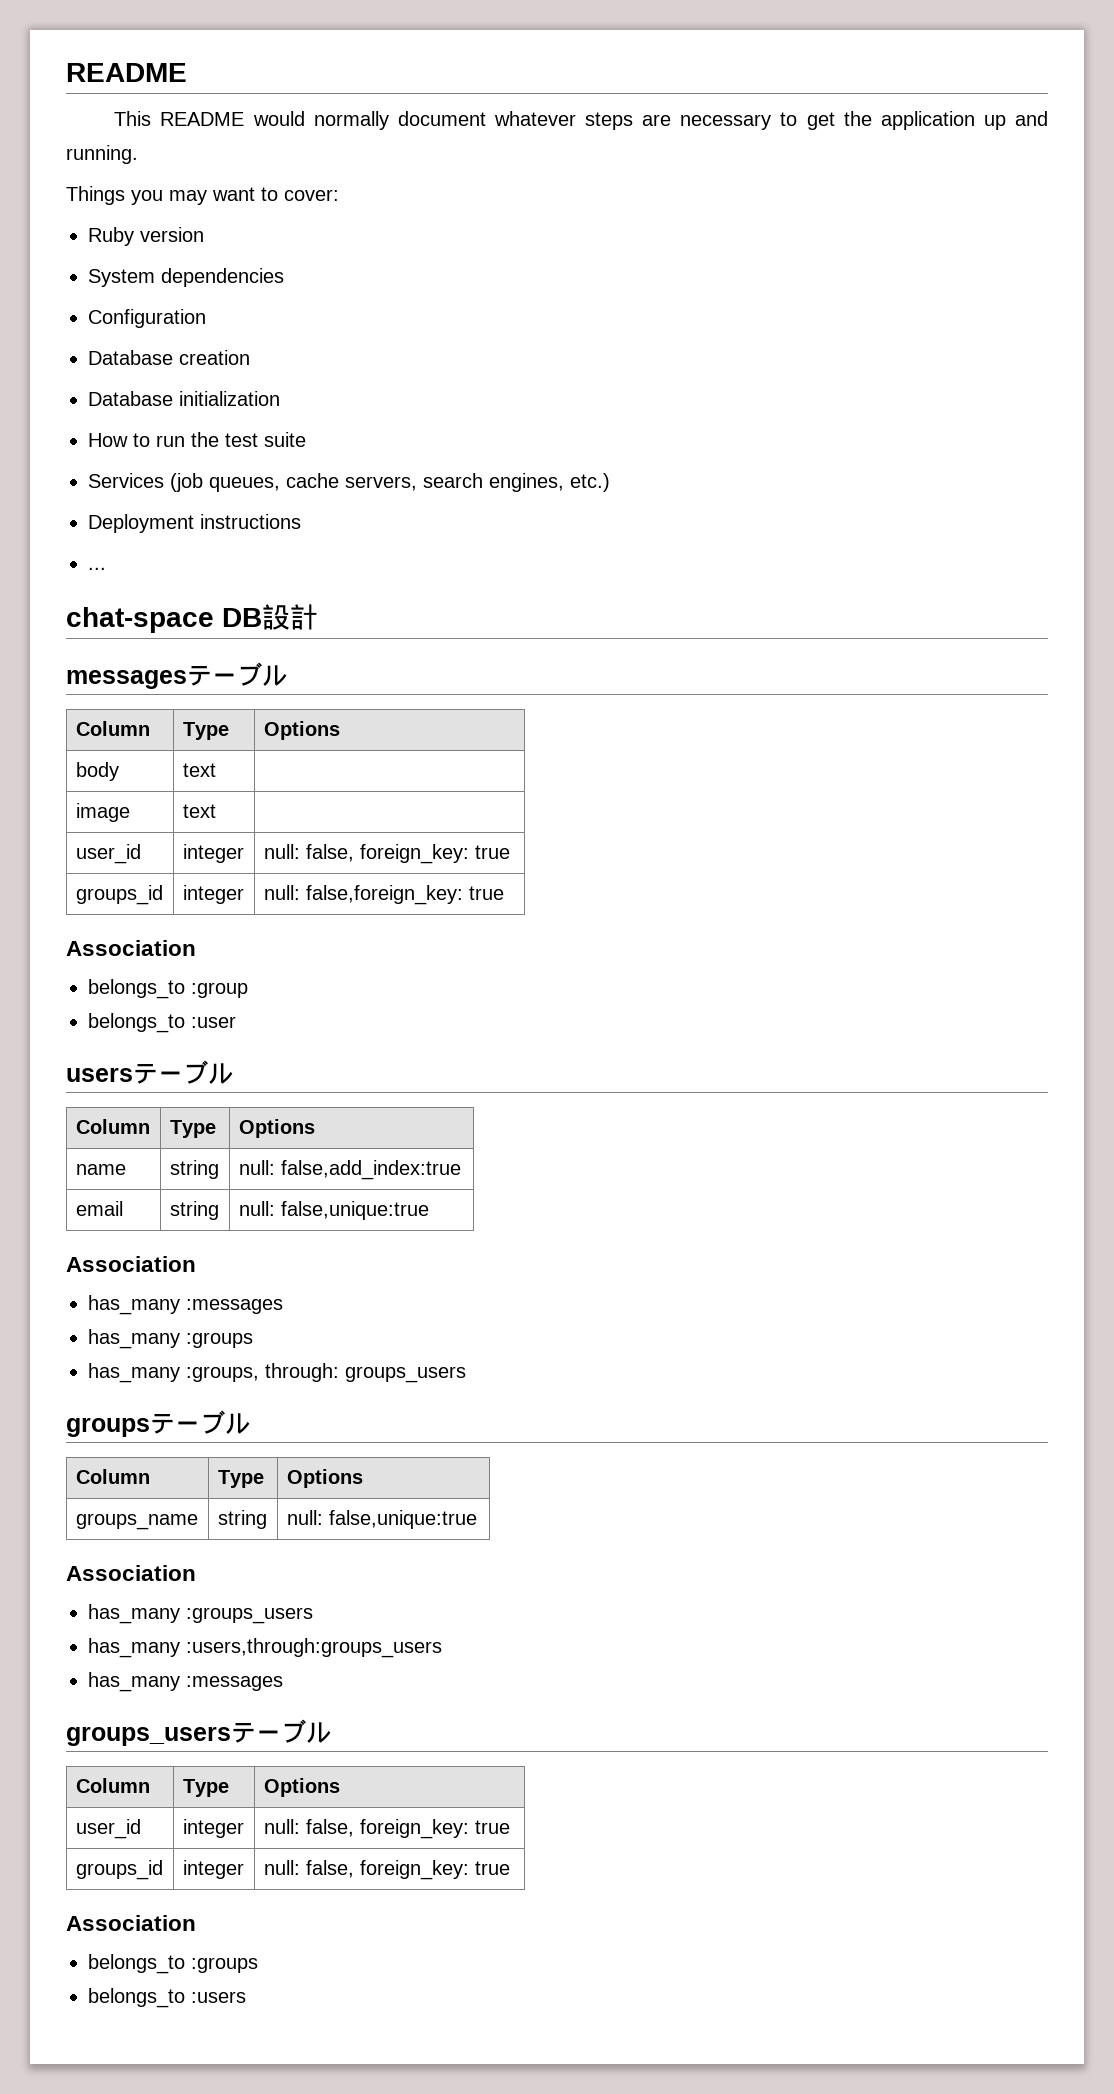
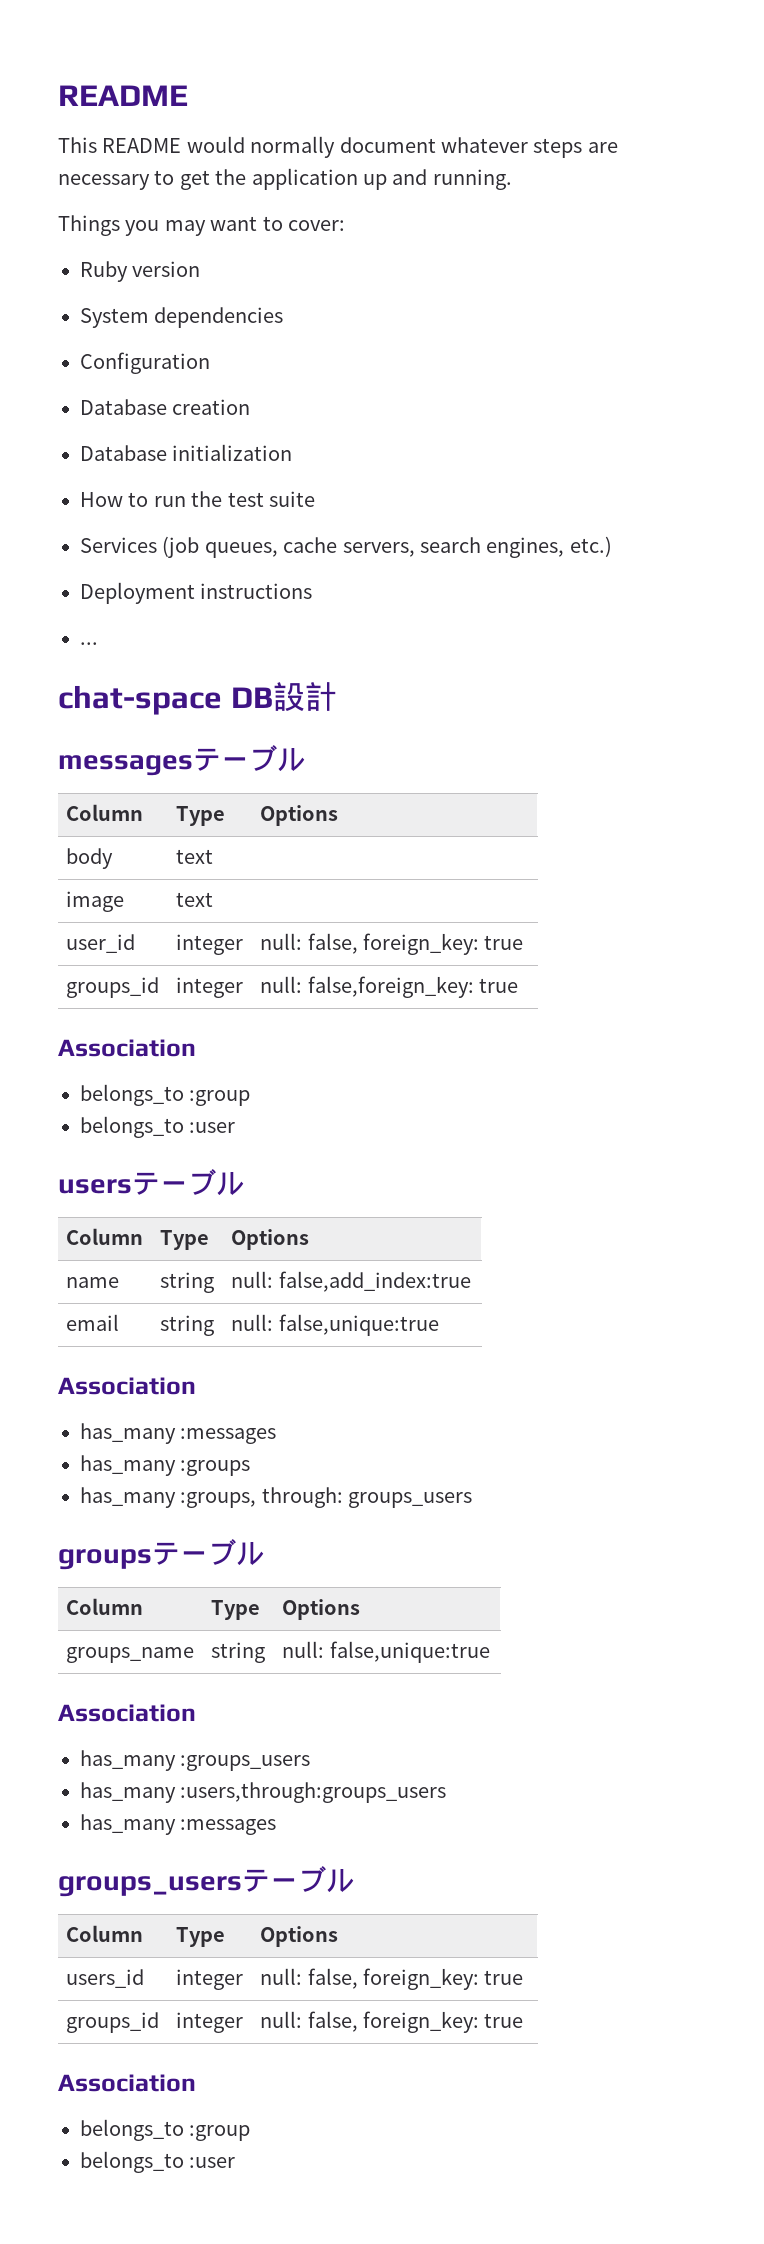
  groups_usersテーブル
  Column | Type | Options
- user_id | integer | null: false, foreign_key: true
+ users_id | integer | null: false, foreign_key: true
  groups_id | integer | null: false, foreign_key: true
  Association
- belongs_to :groups
- belongs_to :users
+ belongs_to :group
+ belongs_to :user

